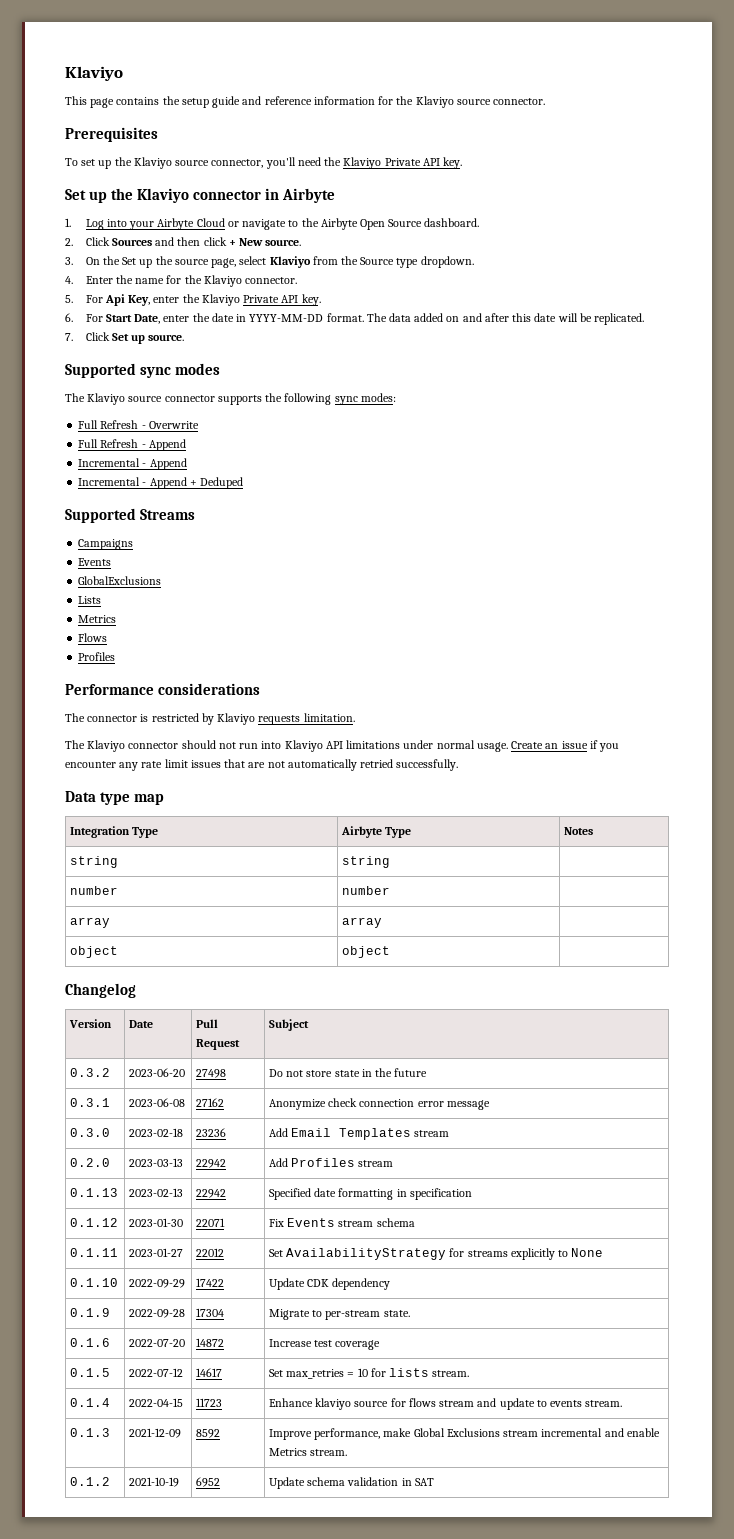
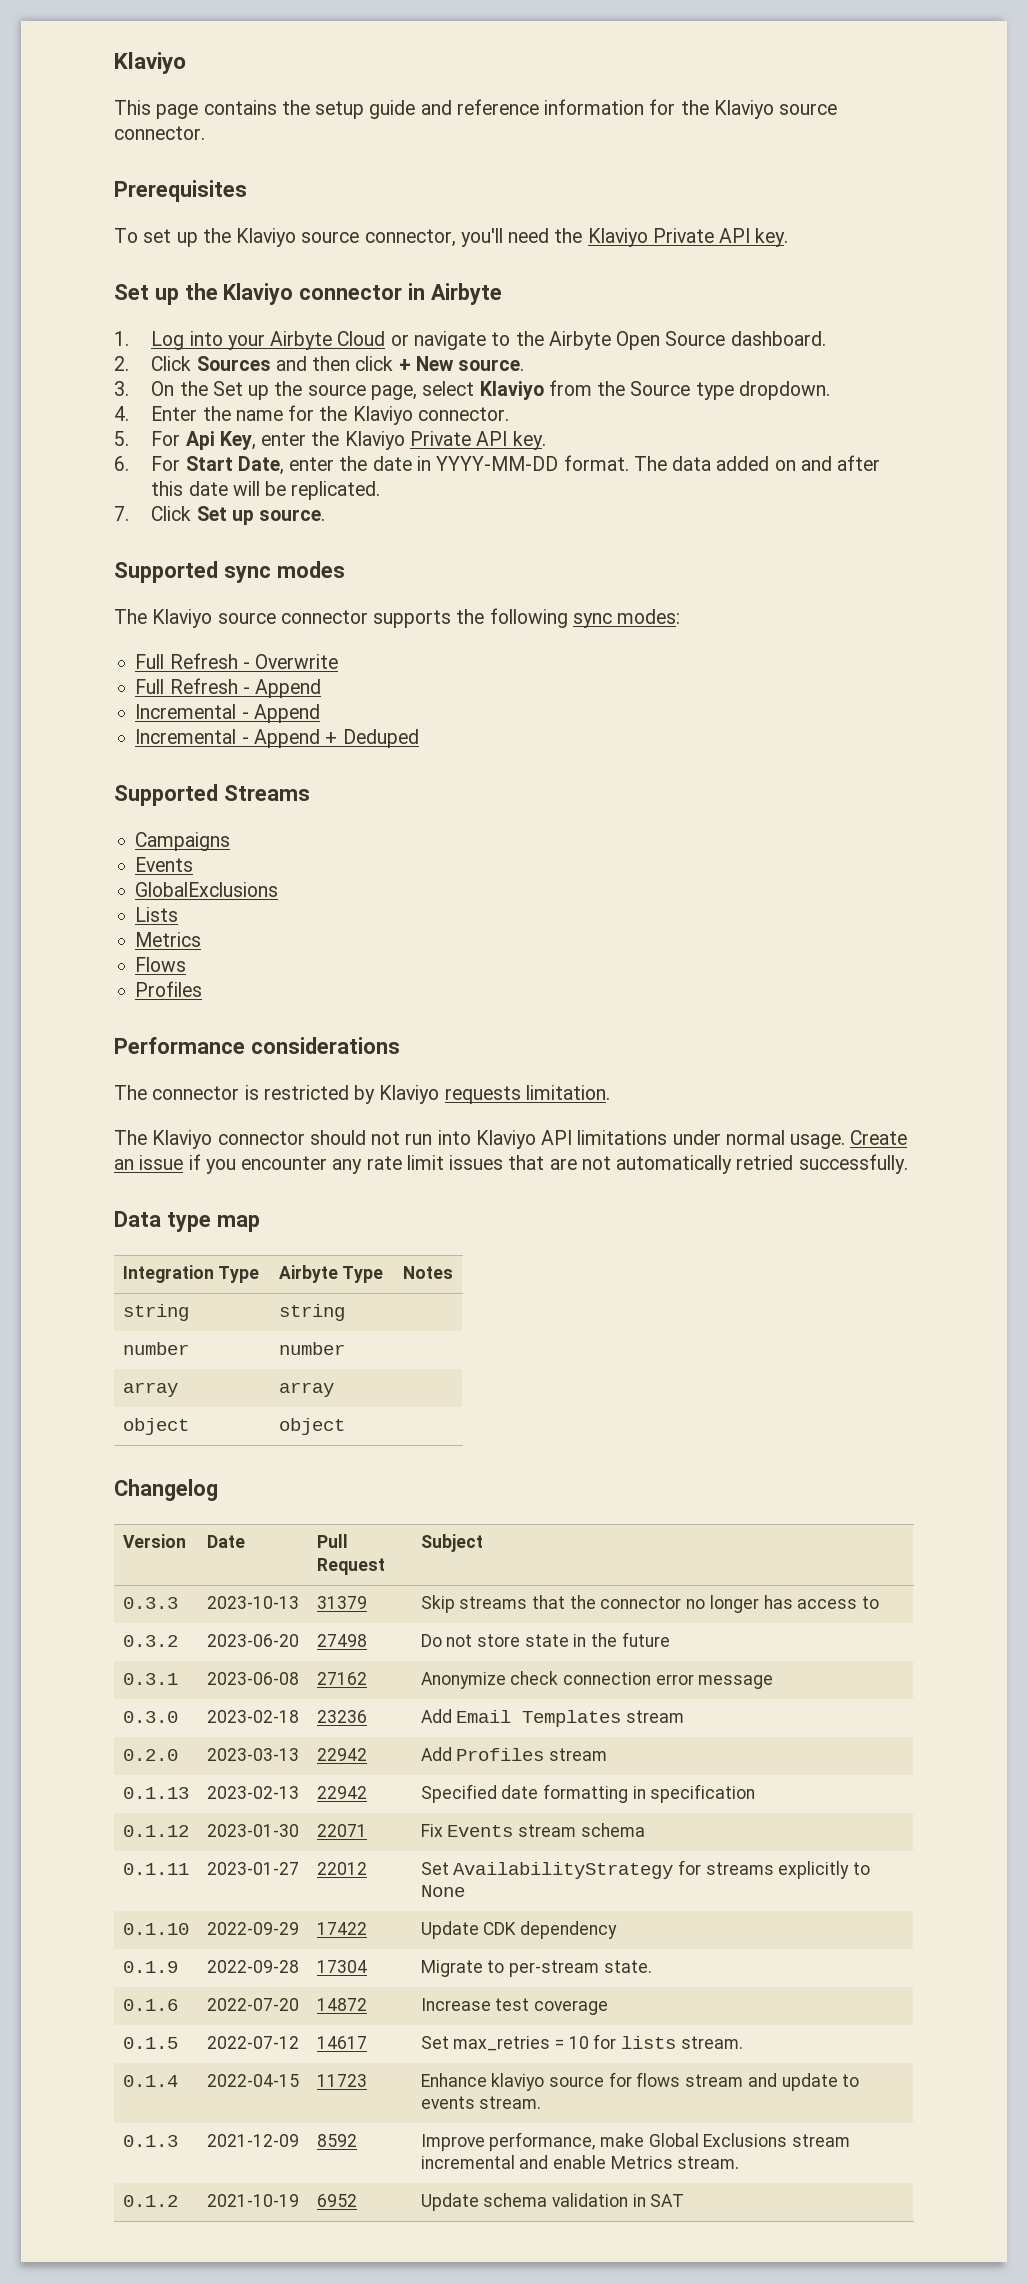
+ 0.3.3 | 2023-10-13 | 31379 | Skip streams that the connector no longer has access to

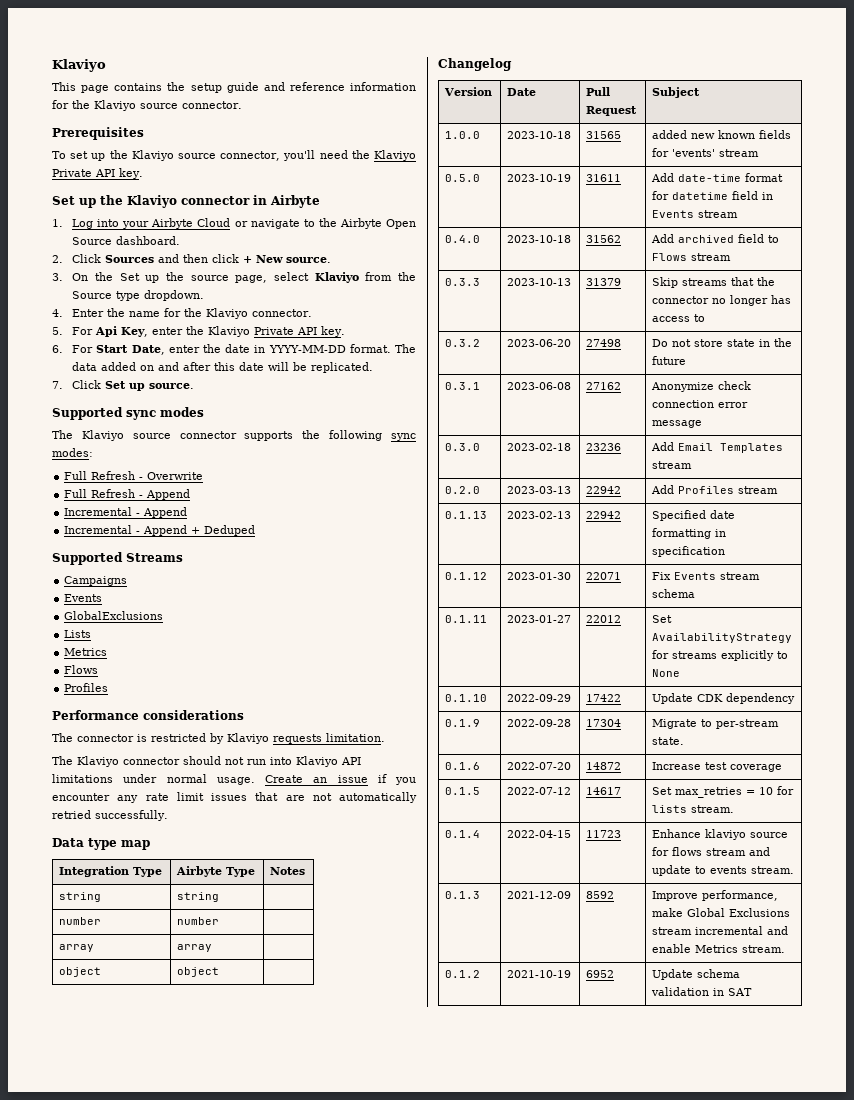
+ 1.0.0 | 2023-10-18 | 31565 | added new known fields for 'events' stream
+ 0.5.0 | 2023-10-19 | 31611 | Add date-time format for datetime field in Events stream
+ 0.4.0 | 2023-10-18 | 31562 | Add archived field to Flows stream

